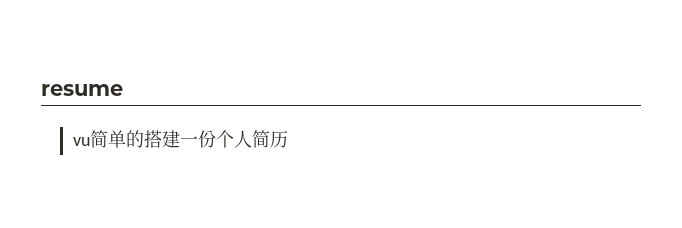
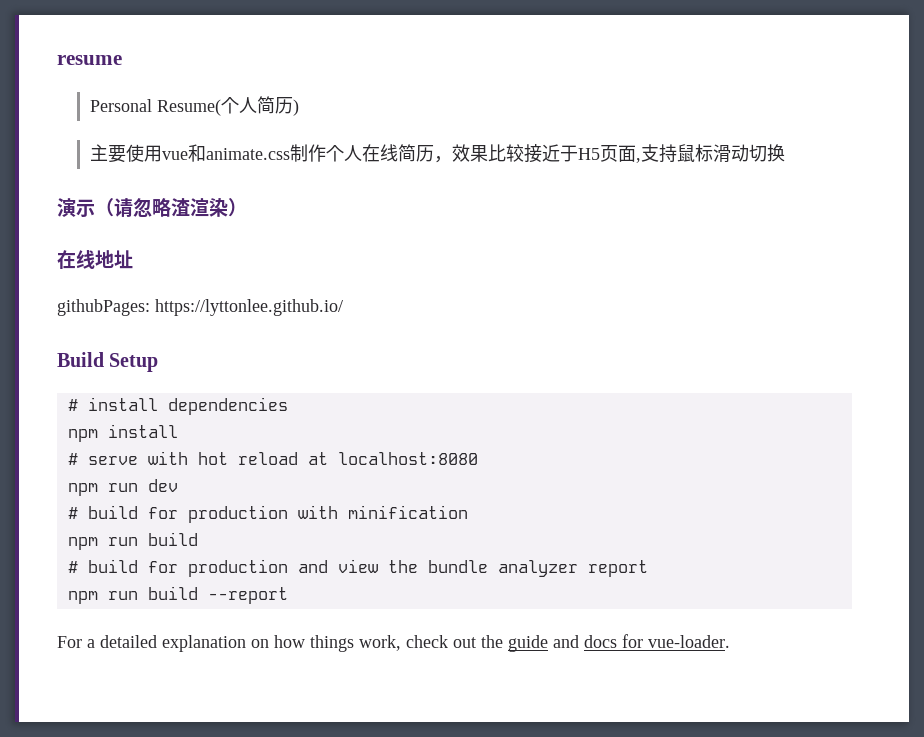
- vu简单的搭建一份个人简历
+ Personal Resume(个人简历)
+ 主要使用vue和animate.css制作个人在线简历，效果比较接近于H5页面,支持鼠标滑动切换
+ 演示（请忽略渣渲染）
+ 在线地址
+ githubPages: https://lyttonlee.github.io/
+ Build Setup
+ # install dependencies
+ npm install
+ # serve with hot reload at localhost:8080
+ npm run dev
+ # build for production with minification
+ npm run build
+ # build for production and view the bundle analyzer report
+ npm run build --report
+ For a detailed explanation on how things work, check out the guide and docs for vue-loader.

